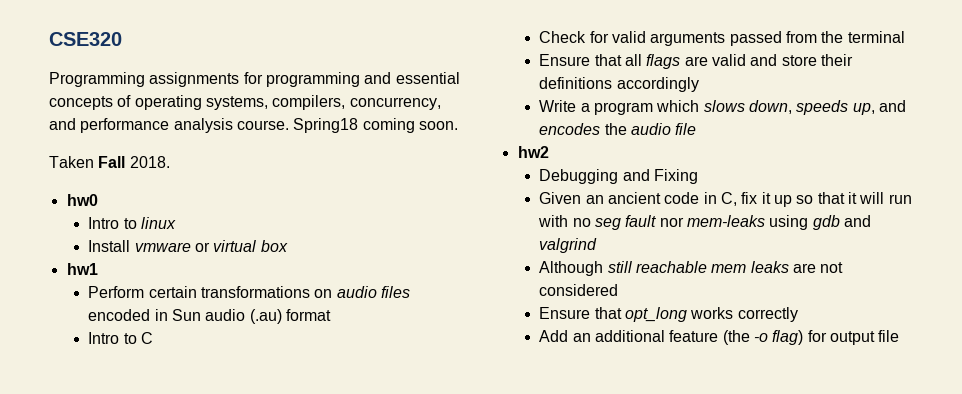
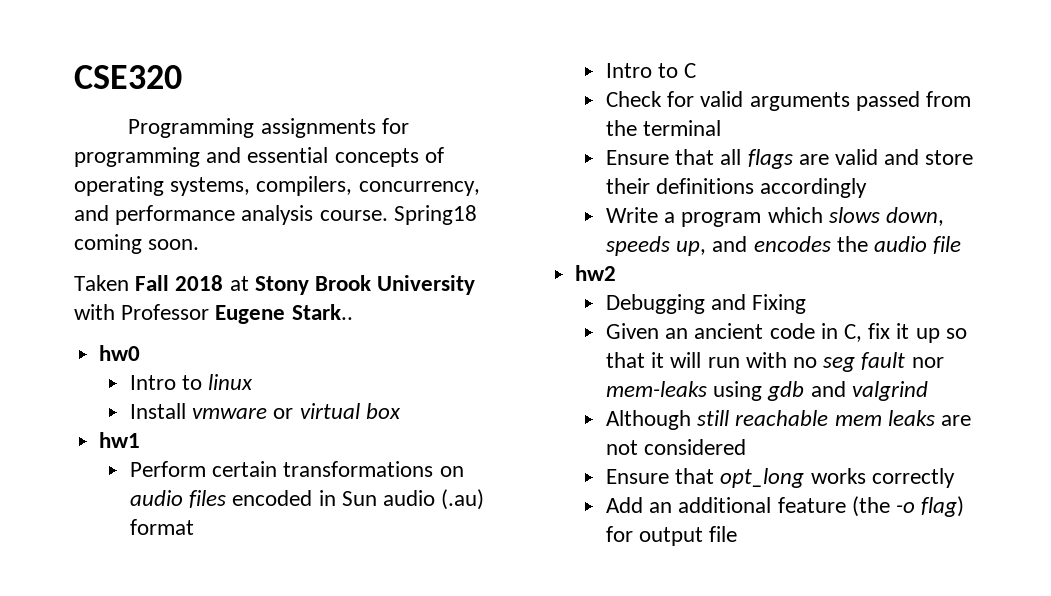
- Taken Fall 2018.
+ Taken Fall 2018 at Stony Brook University with Professor Eugene Stark..

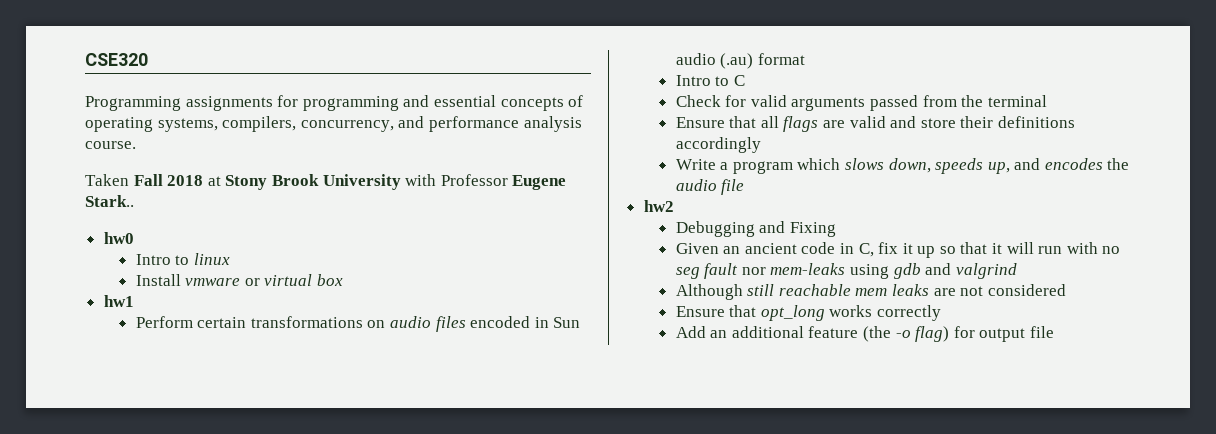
- Spring18 coming soon.

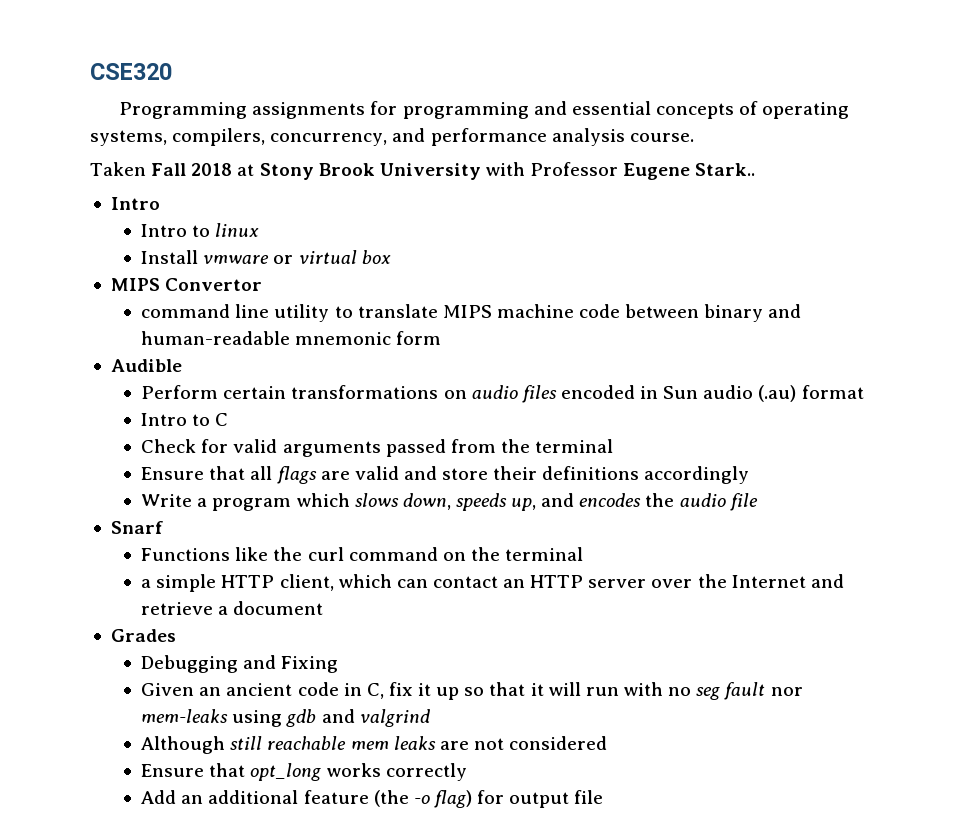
  Taken Fall 2018 at Stony Brook University with Professor Eugene Stark..
- hw0
+ Intro
- hw1
+ MIPS Convertor
+ command line utility to translate MIPS machine code between binary and human-readable mnemonic form
+ Audible
- hw2
+ Snarf
+ Functions like the curl command on the terminal
+ a simple HTTP client, which can contact an HTTP server over the Internet and retrieve a document
+ Grades

